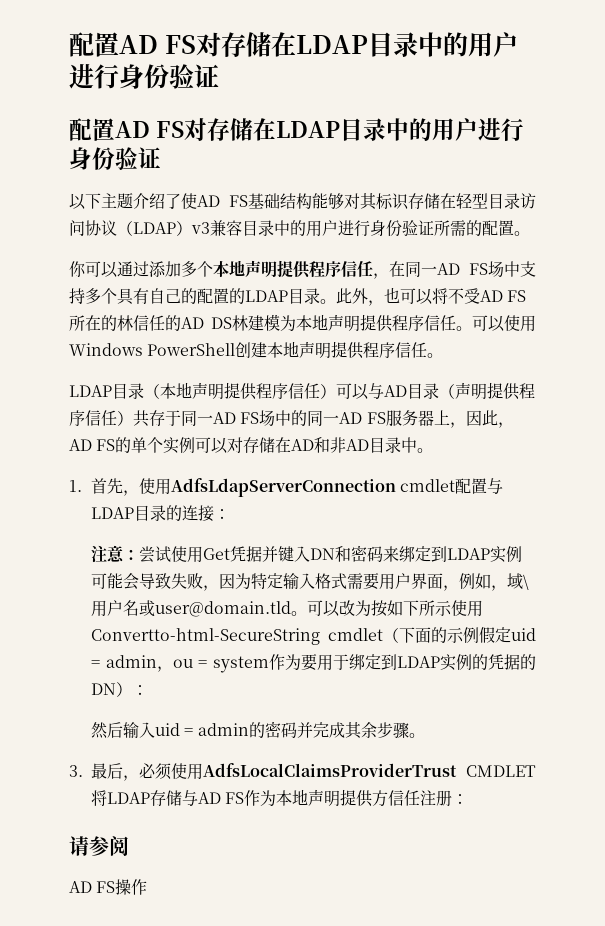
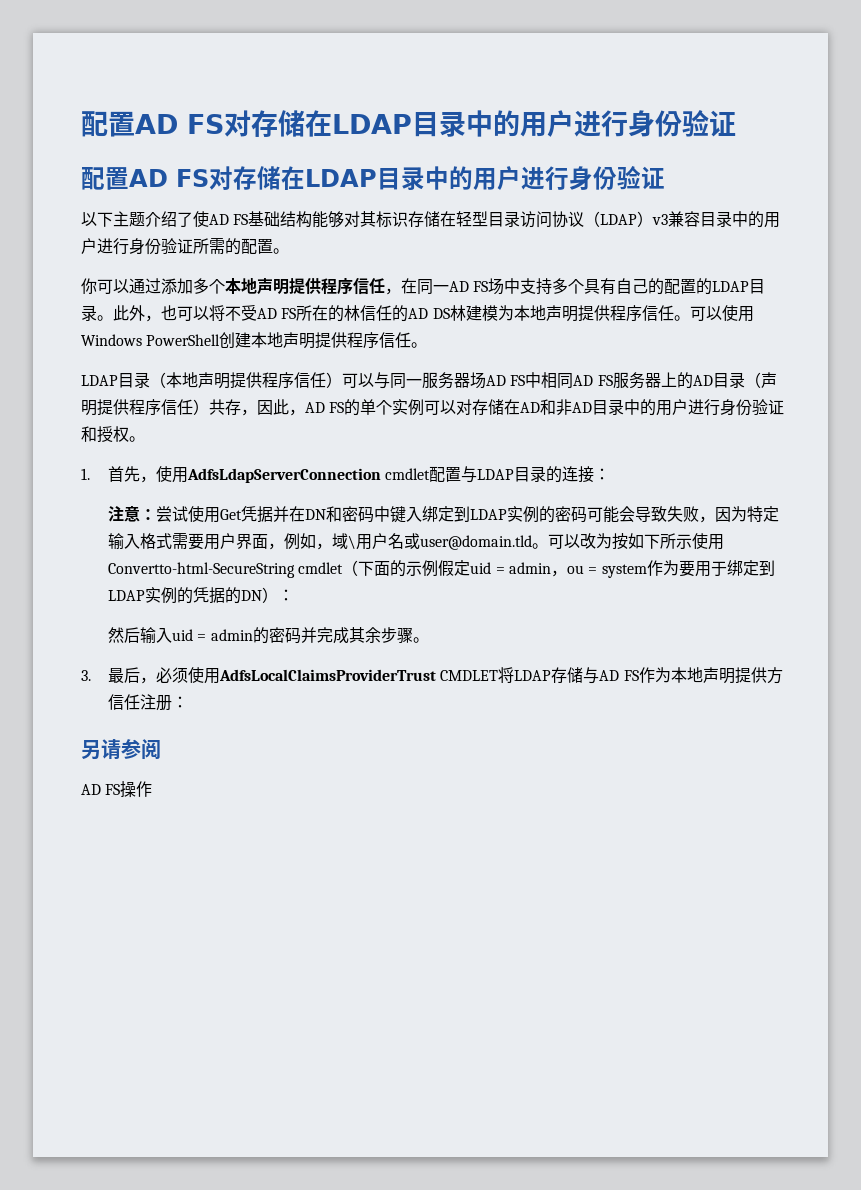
- LDAP目录（本地声明提供程序信任）可以与AD目录（声明提供程序信任）共存于同一AD FS场中的同一AD FS服务器上，因此，AD FS的单个实例可以对存储在AD和非AD目录中。
+ LDAP目录（本地声明提供程序信任）可以与同一服务器场AD FS中相同AD FS服务器上的AD目录（声明提供程序信任）共存，因此，AD FS的单个实例可以对存储在AD和非AD目录中的用户进行身份验证和授权。
- 注意：尝试使用Get凭据并键入DN和密码来绑定到LDAP实例可能会导致失败，因为特定输入格式需要用户界面，例如，域\用户名或user@domain.tld。
+ 注意：尝试使用Get凭据并在DN和密码中键入绑定到LDAP实例的密码可能会导致失败，因为特定输入格式需要用户界面，例如，域\用户名或user@domain.tld。
- 请参阅
+ 另请参阅

